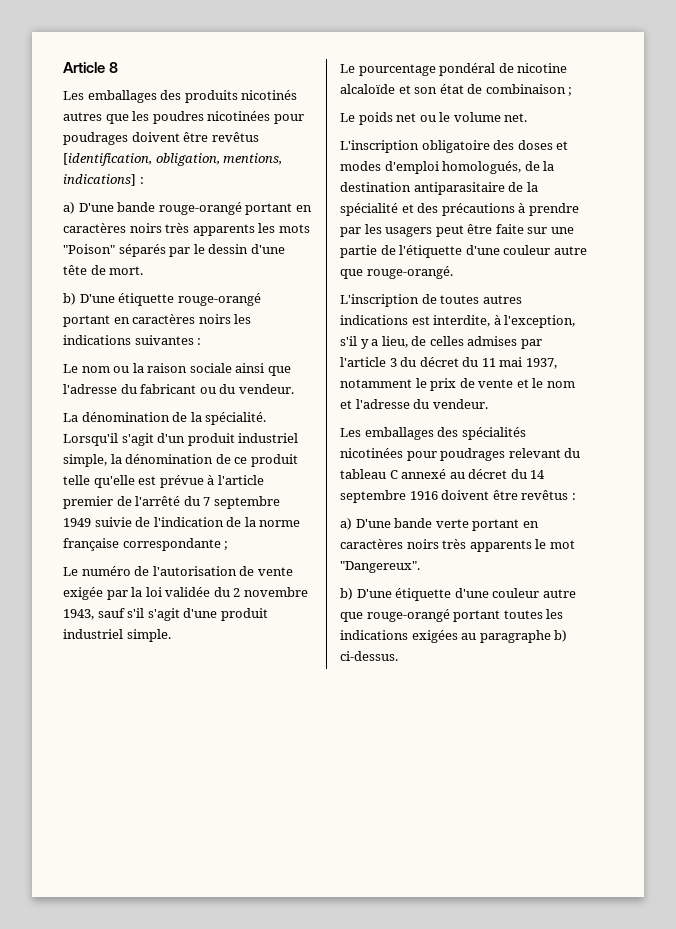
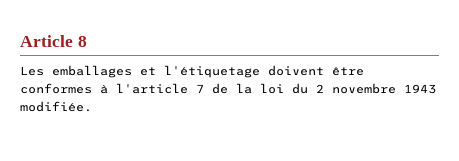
- Les emballages des produits nicotinés autres que les poudres nicotinées pour poudrages doivent être revêtus [identification, obligation, mentions, indications] :
- a) D'une bande rouge-orangé portant en caractères noirs très apparents les mots "Poison" séparés par le dessin d'une tête de mort.
- b) D'une étiquette rouge-orangé portant en caractères noirs les indications suivantes :
- Le nom ou la raison sociale ainsi que l'adresse du fabricant ou du vendeur.
- La dénomination de la spécialité. Lorsqu'il s'agit d'un produit industriel simple, la dénomination de ce produit telle qu'elle est prévue à l'article premier de l'arrêté du 7 septembre 1949 suivie de l'indication de la norme française correspondante ;
- Le numéro de l'autorisation de vente exigée par la loi validée du 2 novembre 1943, sauf s'il s'agit d'une produit industriel simple.
- Le pourcentage pondéral de nicotine alcaloïde et son état de combinaison ;
- Le poids net ou le volume net.
- L'inscription obligatoire des doses et modes d'emploi homologués, de la destination antiparasitaire de la spécialité et des précautions à prendre par les usagers peut être faite sur une partie de l'étiquette d'une couleur autre que rouge-orangé.
- L'inscription de toutes autres indications est interdite, à l'exception, s'il y a lieu, de celles admises par l'article 3 du décret du 11 mai 1937, notamment le prix de vente et le nom et l'adresse du vendeur.
- Les emballages des spécialités nicotinées pour poudrages relevant du tableau C annexé au décret du 14 septembre 1916 doivent être revêtus :
- a) D'une bande verte portant en caractères noirs très apparents le mot "Dangereux".
- b) D'une étiquette d'une couleur autre que rouge-orangé portant toutes les indications exigées au paragraphe b) ci-dessus.
+ Les emballages et l'étiquetage doivent être conformes à l'article 7 de la loi du 2 novembre 1943 modifiée.

